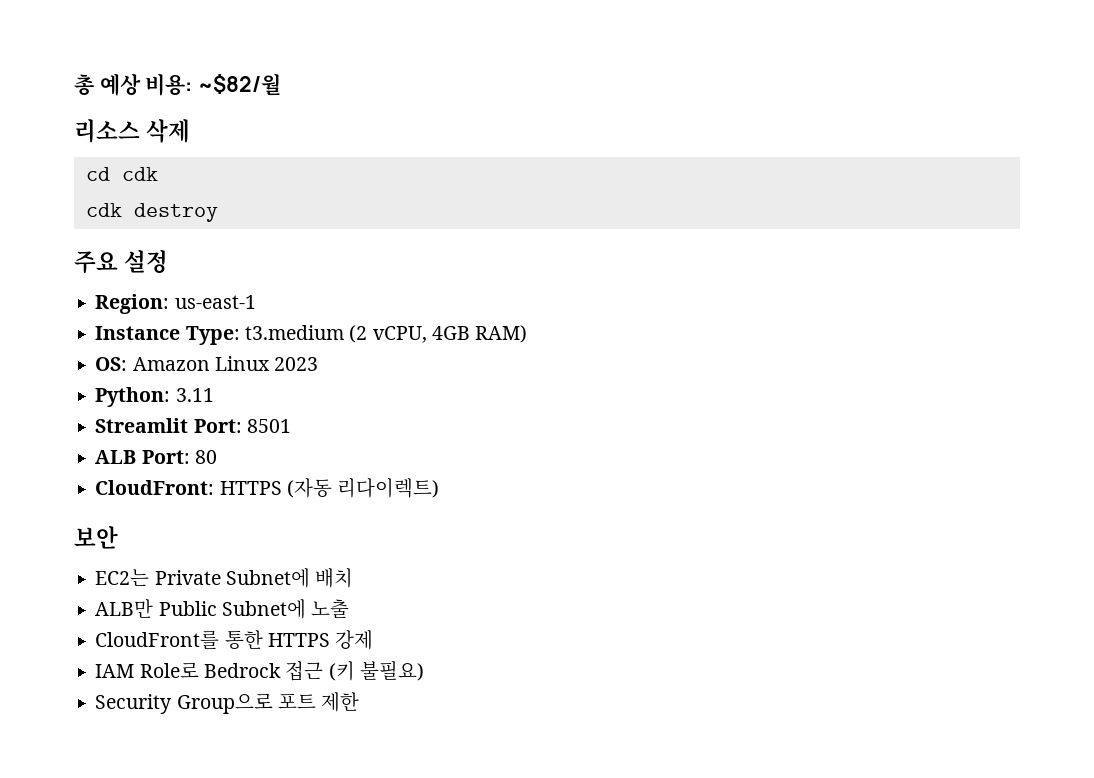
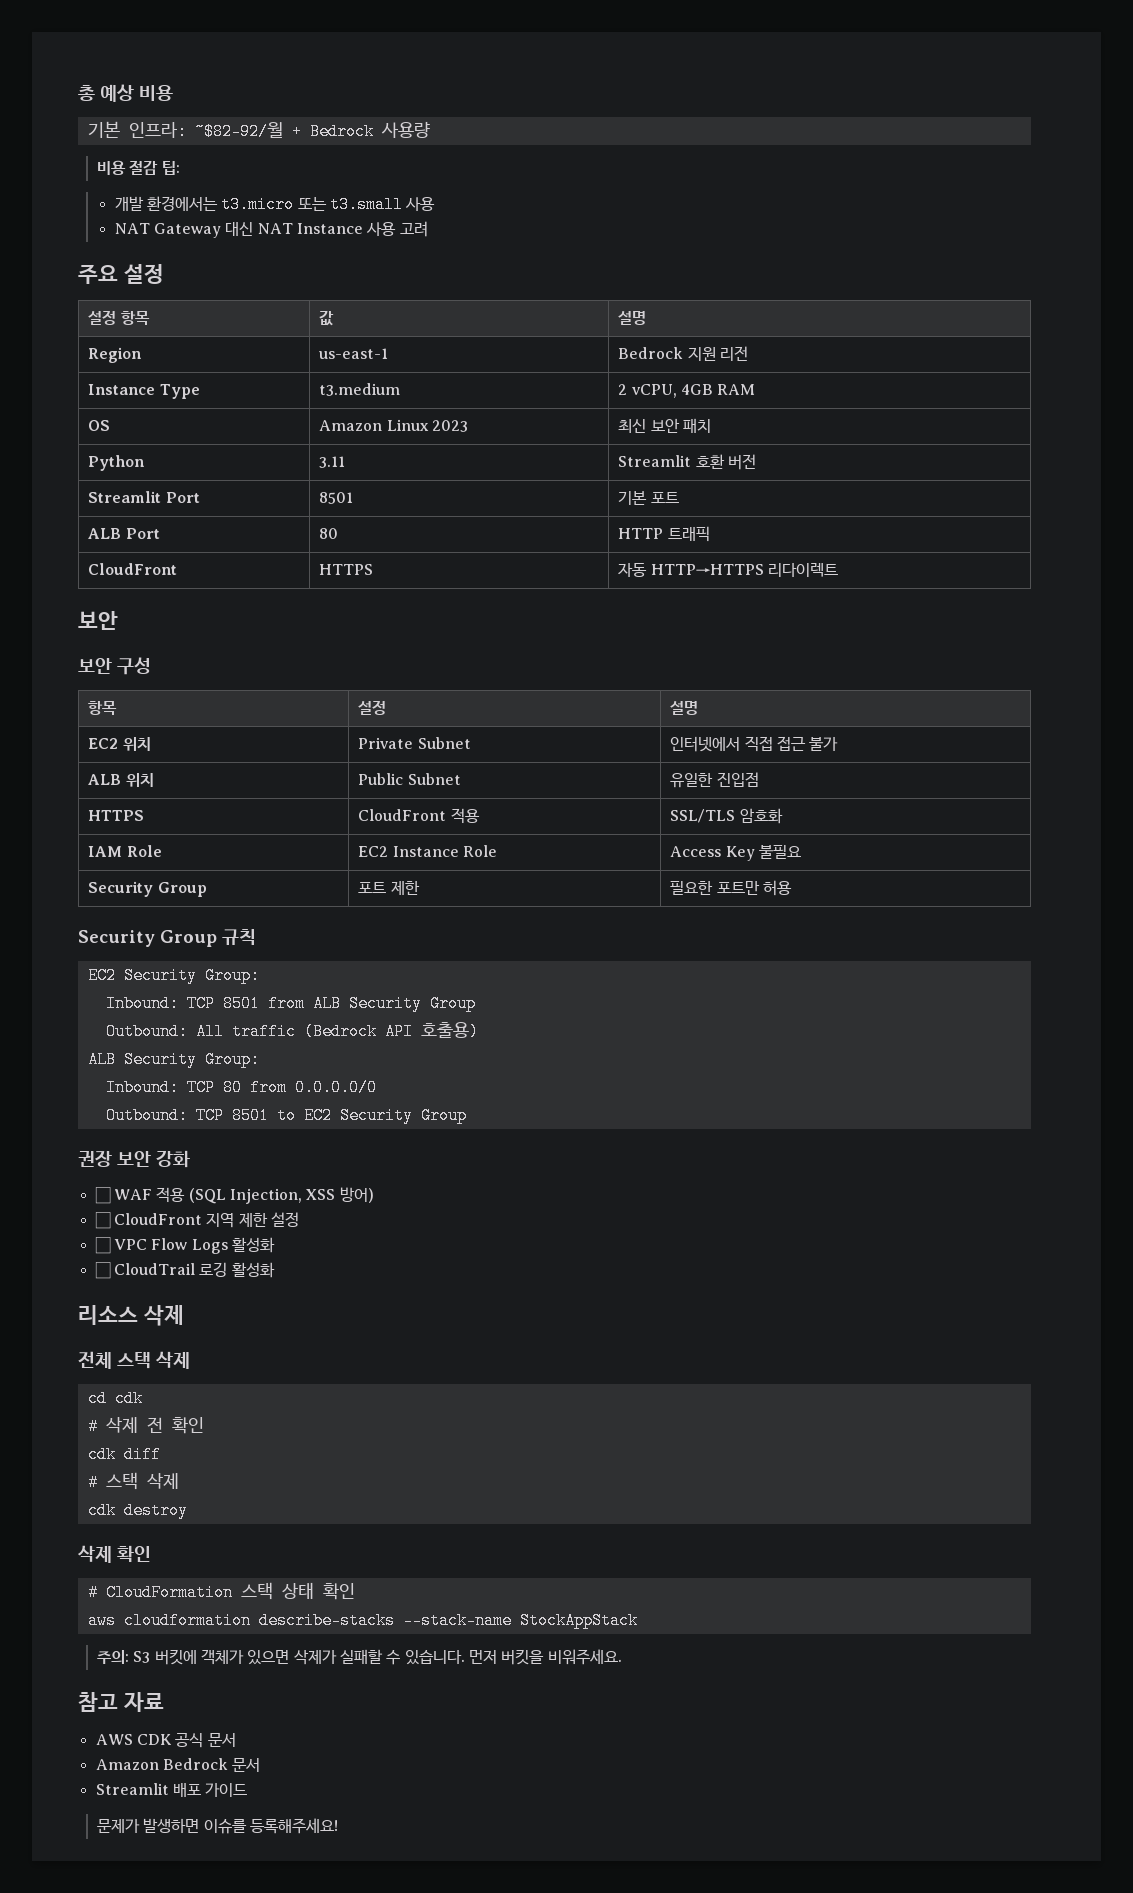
- 총 예상 비용: ~$82/월
+ 총 예상 비용
+ 기본 인프라: ~$82-92/월 + Bedrock 사용량
+ 비용 절감 팁:
+ 개발 환경에서는 t3.micro 또는 t3.small 사용
+ NAT Gateway 대신 NAT Instance 사용 고려
+ 주요 설정
+ 설정 항목 | 값 | 설명
+ Region | us-east-1 | Bedrock 지원 리전
+ Instance Type | t3.medium | 2 vCPU, 4GB RAM
+ OS | Amazon Linux 2023 | 최신 보안 패치
+ Python | 3.11 | Streamlit 호환 버전
+ Streamlit Port | 8501 | 기본 포트
+ ALB Port | 80 | HTTP 트래픽
+ CloudFront | HTTPS | 자동 HTTP→HTTPS 리다이렉트
+ 보안
+ 보안 구성
+ 항목 | 설정 | 설명
+ EC2 위치 | Private Subnet | 인터넷에서 직접 접근 불가
+ ALB 위치 | Public Subnet | 유일한 진입점
+ HTTPS | CloudFront 적용 | SSL/TLS 암호화
+ IAM Role | EC2 Instance Role | Access Key 불필요
+ Security Group | 포트 제한 | 필요한 포트만 허용
+ Security Group 규칙
+ EC2 Security Group:
+ Inbound: TCP 8501 from ALB Security Group
+ Outbound: All traffic (Bedrock API 호출용)
+ ALB Security Group:
+ Inbound: TCP 80 from 0.0.0.0/0
+ Outbound: TCP 8501 to EC2 Security Group
+ 권장 보안 강화
+ ☐ WAF 적용 (SQL Injection, XSS 방어)
+ ☐ CloudFront 지역 제한 설정
+ ☐ VPC Flow Logs 활성화
+ ☐ CloudTrail 로깅 활성화
+ 전체 스택 삭제
+ # 삭제 전 확인
+ cdk diff
+ # 스택 삭제
  cdk destroy
- 주요 설정
- Region: us-east-1
- Instance Type: t3.medium (2 vCPU, 4GB RAM)
- OS: Amazon Linux 2023
- Python: 3.11
- Streamlit Port: 8501
- ALB Port: 80
- CloudFront: HTTPS (자동 리다이렉트)
- 보안
- EC2는 Private Subnet에 배치
- ALB만 Public Subnet에 노출
- CloudFront를 통한 HTTPS 강제
- IAM Role로 Bedrock 접근 (키 불필요)
- Security Group으로 포트 제한
+ 삭제 확인
+ # CloudFormation 스택 상태 확인
+ aws cloudformation describe-stacks --stack-name StockAppStack
+ 주의: S3 버킷에 객체가 있으면 삭제가 실패할 수 있습니다. 먼저 버킷을 비워주세요.
+ 참고 자료
+ AWS CDK 공식 문서
+ Amazon Bedrock 문서
+ Streamlit 배포 가이드
+ 문제가 발생하면 이슈를 등록해주세요!

